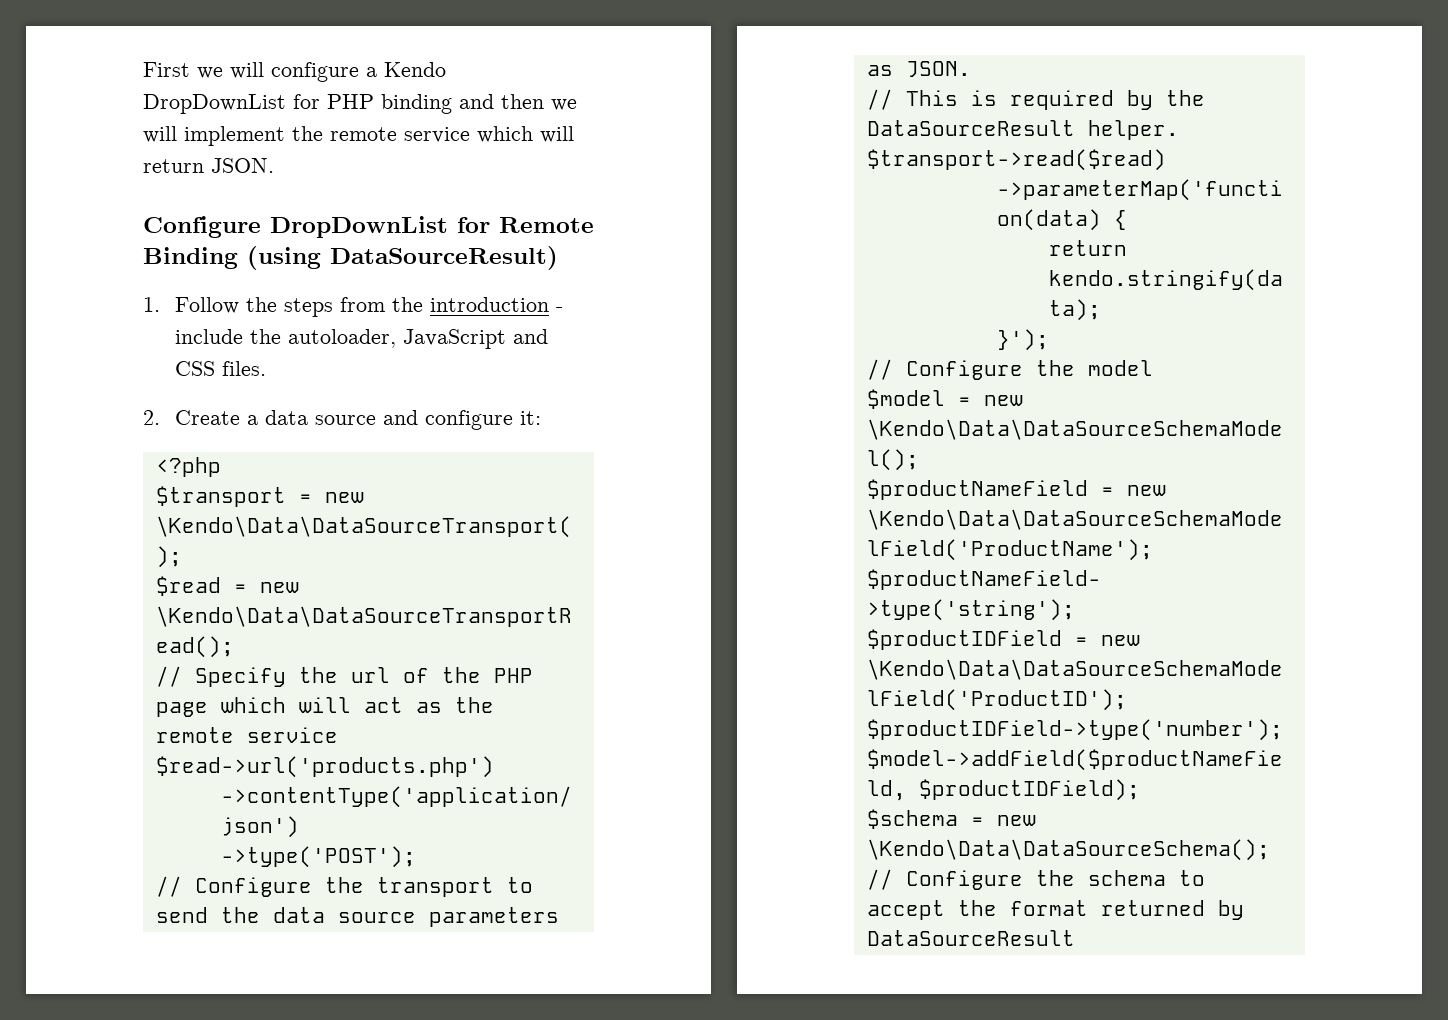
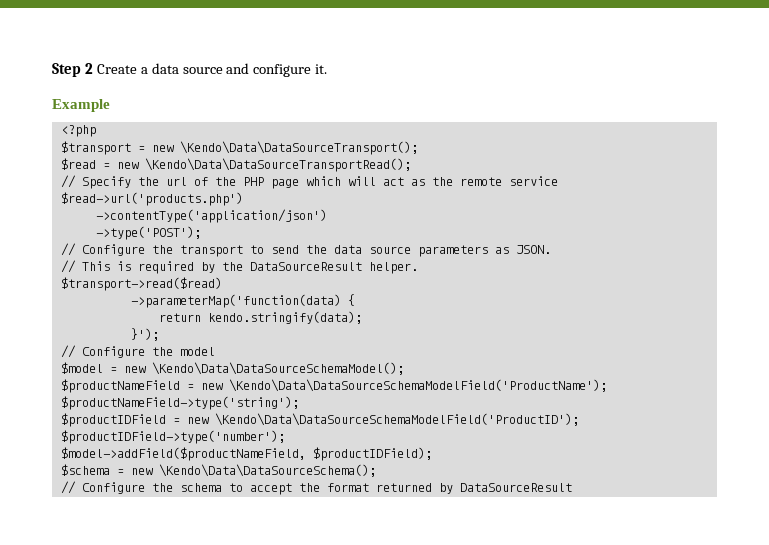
- First we will configure a Kendo DropDownList for PHP binding and then we will implement the remote service which will return JSON.
- Configure DropDownList for Remote Binding (using DataSourceResult)
- 1. Follow the steps from the introduction - include the autoloader, JavaScript and CSS files.
- 2. Create a data source and configure it:
+ Step 2 Create a data source and configure it.
+ Example

